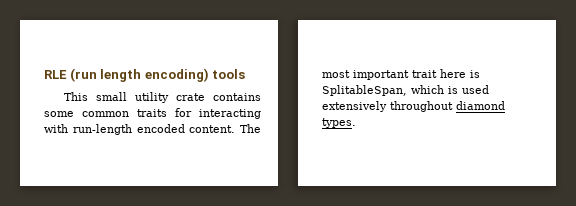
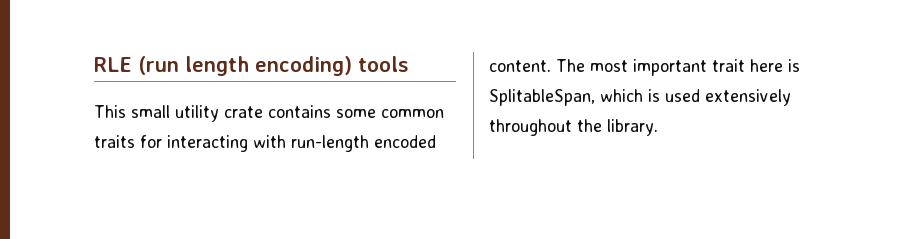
- The most important trait here is SplitableSpan, which is used extensively throughout diamond types.
+ The most important trait here is SplitableSpan, which is used extensively throughout the library.

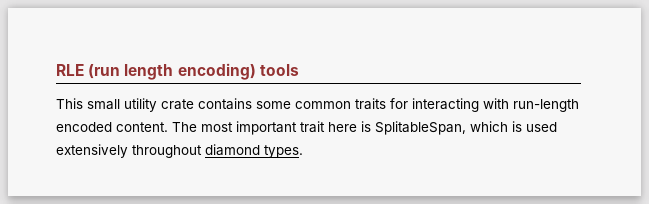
- The most important trait here is SplitableSpan, which is used extensively throughout the library.
+ The most important trait here is SplitableSpan, which is used extensively throughout diamond types.

